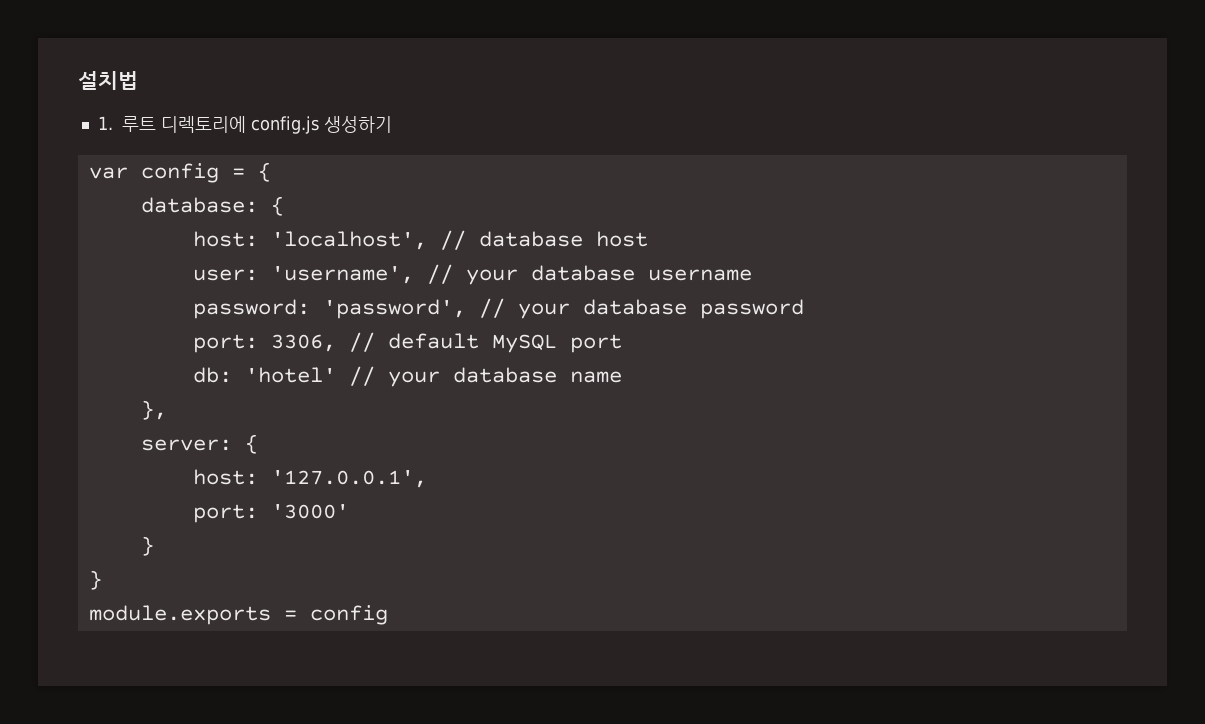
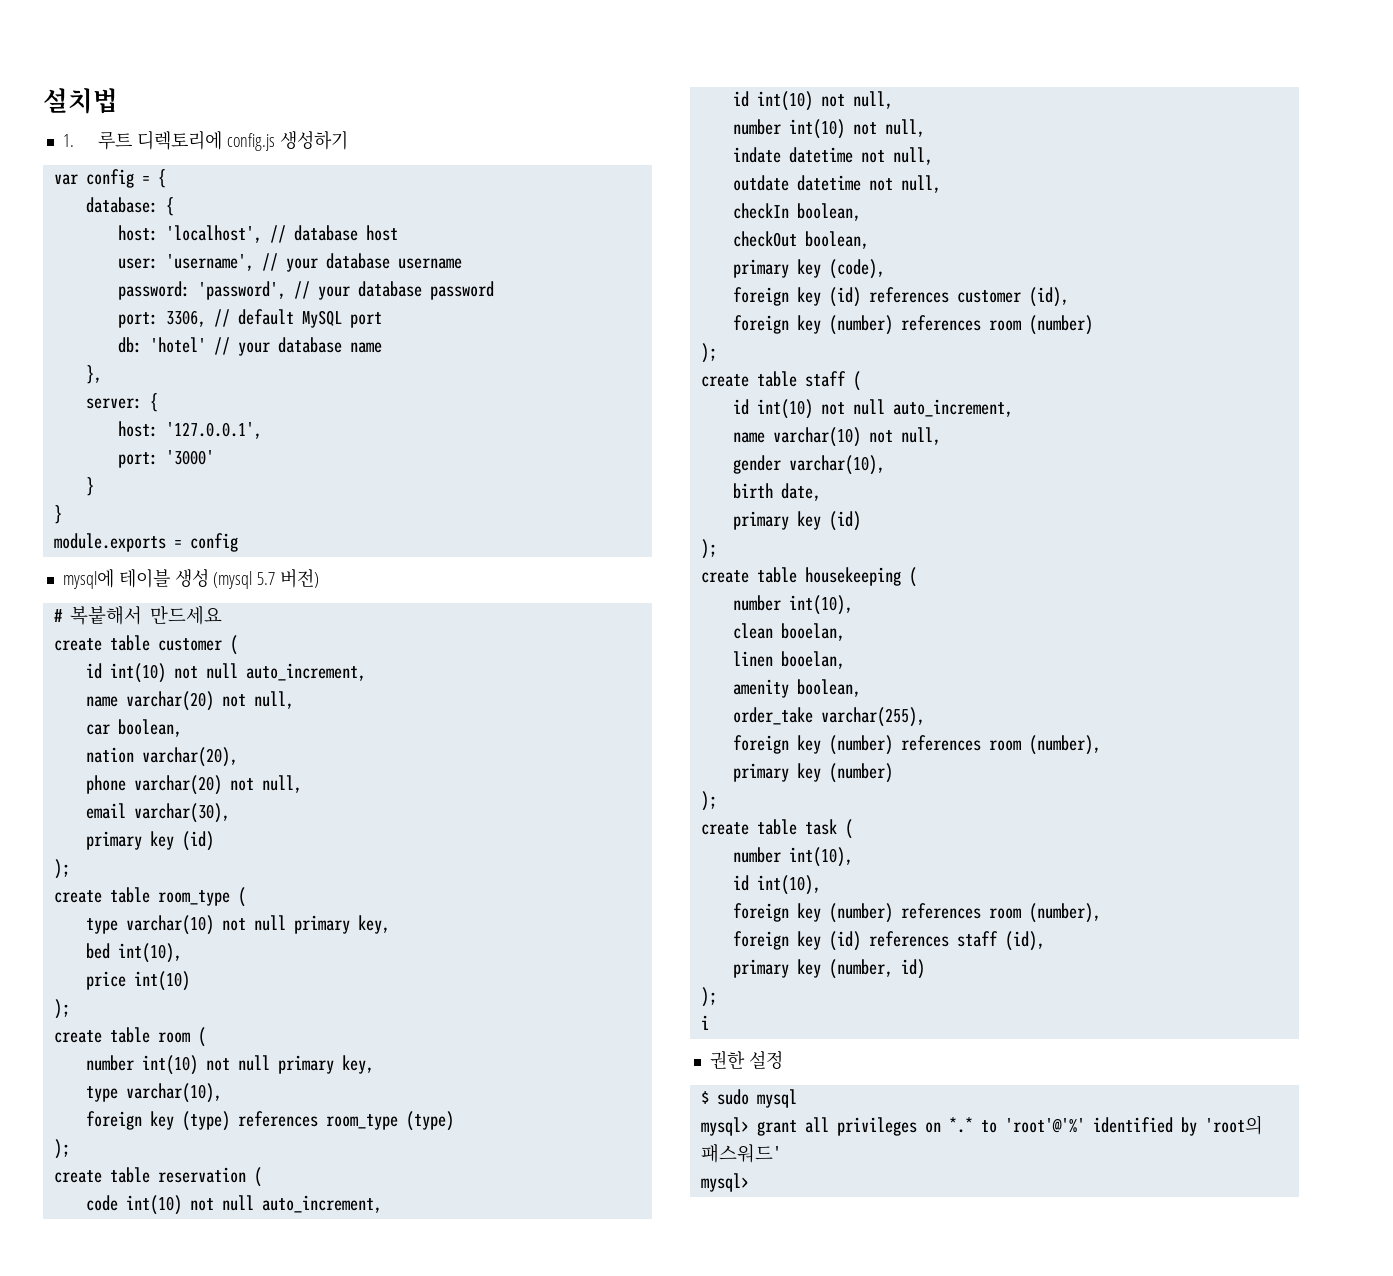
+ mysql에 테이블 생성 (mysql 5.7 버전)
+ # 복붙해서 만드세요
+ create table customer (
+ id int(10) not null auto_increment,
+ name varchar(20) not null,
+ car boolean,
+ nation varchar(20),
+ phone varchar(20) not null,
+ email varchar(30),
+ primary key (id)
+ );
+ create table room_type (
+ type varchar(10) not null primary key,
+ bed int(10),
+ price int(10)
+ );
+ create table room (
+ number int(10) not null primary key,
+ type varchar(10),
+ foreign key (type) references room_type (type)
+ );
+ create table reservation (
+ code int(10) not null auto_increment,
+ id int(10) not null,
+ number int(10) not null,
+ indate datetime not null,
+ outdate datetime not null,
+ checkIn boolean,
+ checkOut boolean,
+ primary key (code),
+ foreign key (id) references customer (id),
+ foreign key (number) references room (number)
+ );
+ create table staff (
+ id int(10) not null auto_increment,
+ name varchar(10) not null,
+ gender varchar(10),
+ birth date,
+ primary key (id)
+ );
+ create table housekeeping (
+ number int(10),
+ clean booelan,
+ linen booelan,
+ amenity boolean,
+ order_take varchar(255),
+ foreign key (number) references room (number),
+ primary key (number)
+ );
+ create table task (
+ number int(10),
+ id int(10),
+ foreign key (number) references room (number),
+ foreign key (id) references staff (id),
+ primary key (number, id)
+ );
+ i
+ 권한 설정
+ $ sudo mysql
+ mysql> grant all privileges on *.* to 'root'@'%' identified by 'root의 패스워드'
+ mysql>

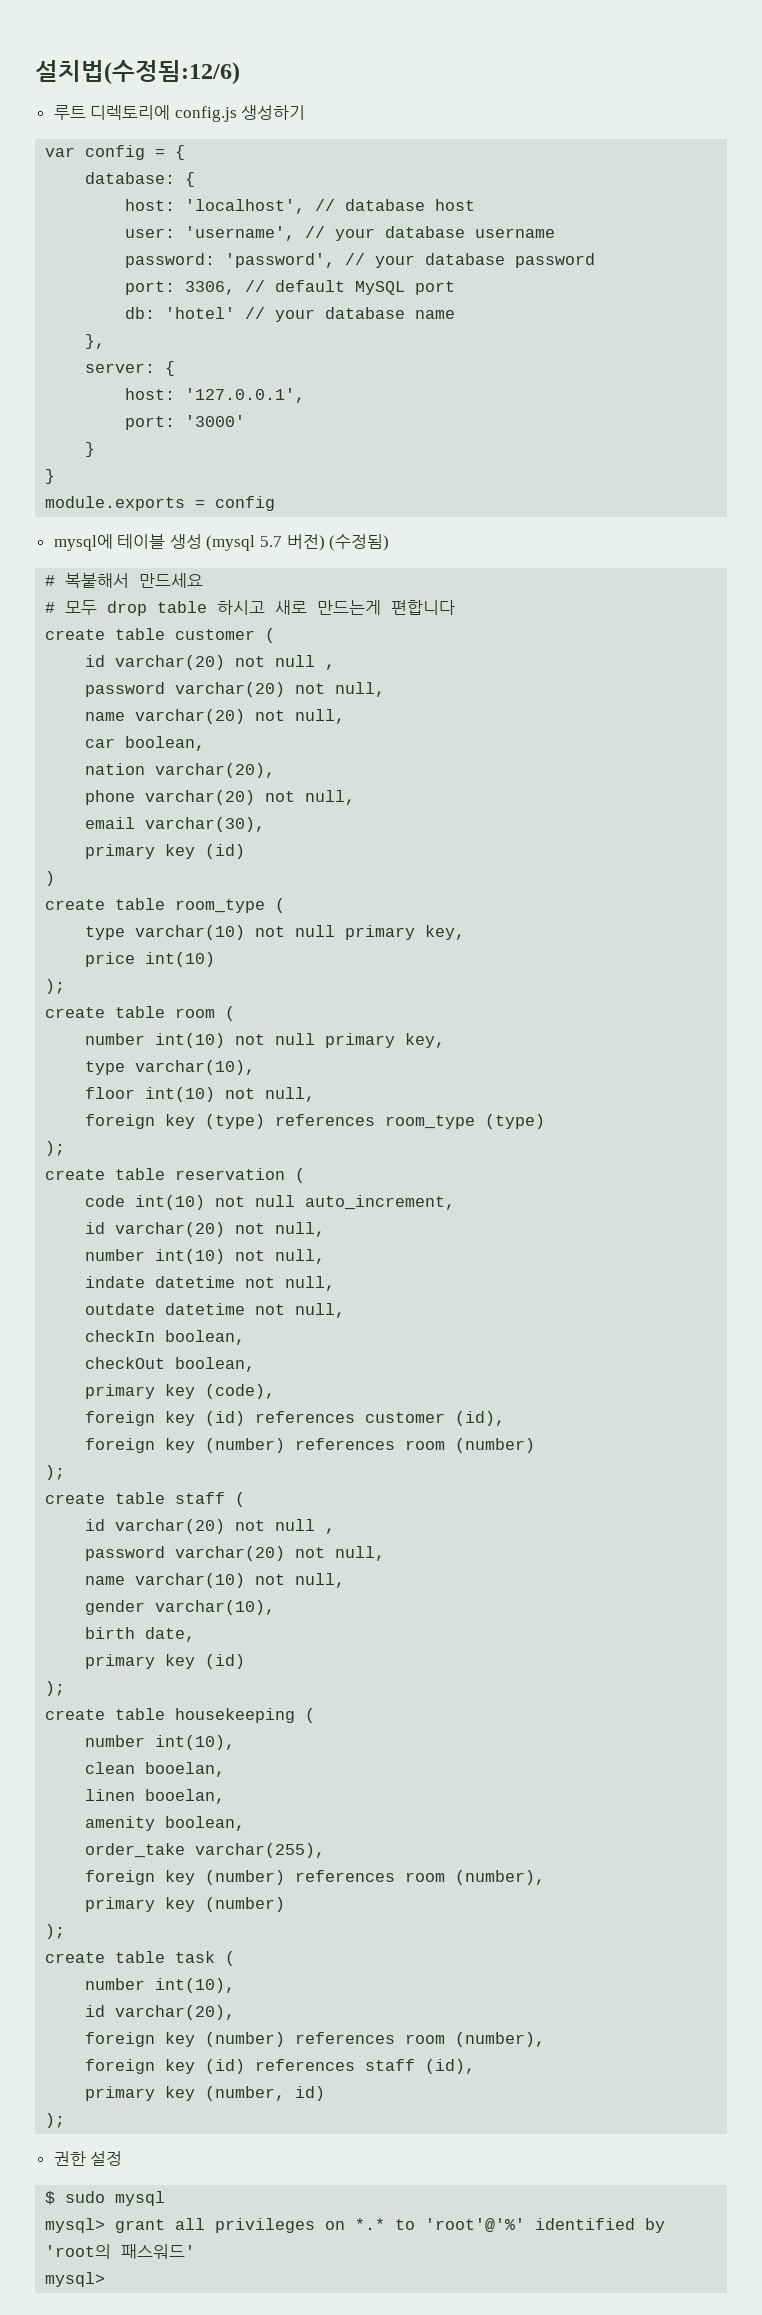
- 설치법
- 1. 루트 디렉토리에 config.js 생성하기
+ 설치법(수정됨:12/6)
+ 루트 디렉토리에 config.js 생성하기
- mysql에 테이블 생성 (mysql 5.7 버전)
+ mysql에 테이블 생성 (mysql 5.7 버전) (수정됨)
+ # 모두 drop table 하시고 새로 만드는게 편합니다
  create table customer (
- id int(10) not null auto_increment,
+ id varchar(20) not null ,
+ password varchar(20) not null,
  email varchar(30),
  primary key (id)
- );
+ )
- bed int(10),
+ floor int(10) not null,
- id int(10) not null,
+ id varchar(20) not null,
  create table staff (
- id int(10) not null auto_increment,
+ id varchar(20) not null ,
+ password varchar(20) not null,
- id int(10),
+ id varchar(20),
- i

